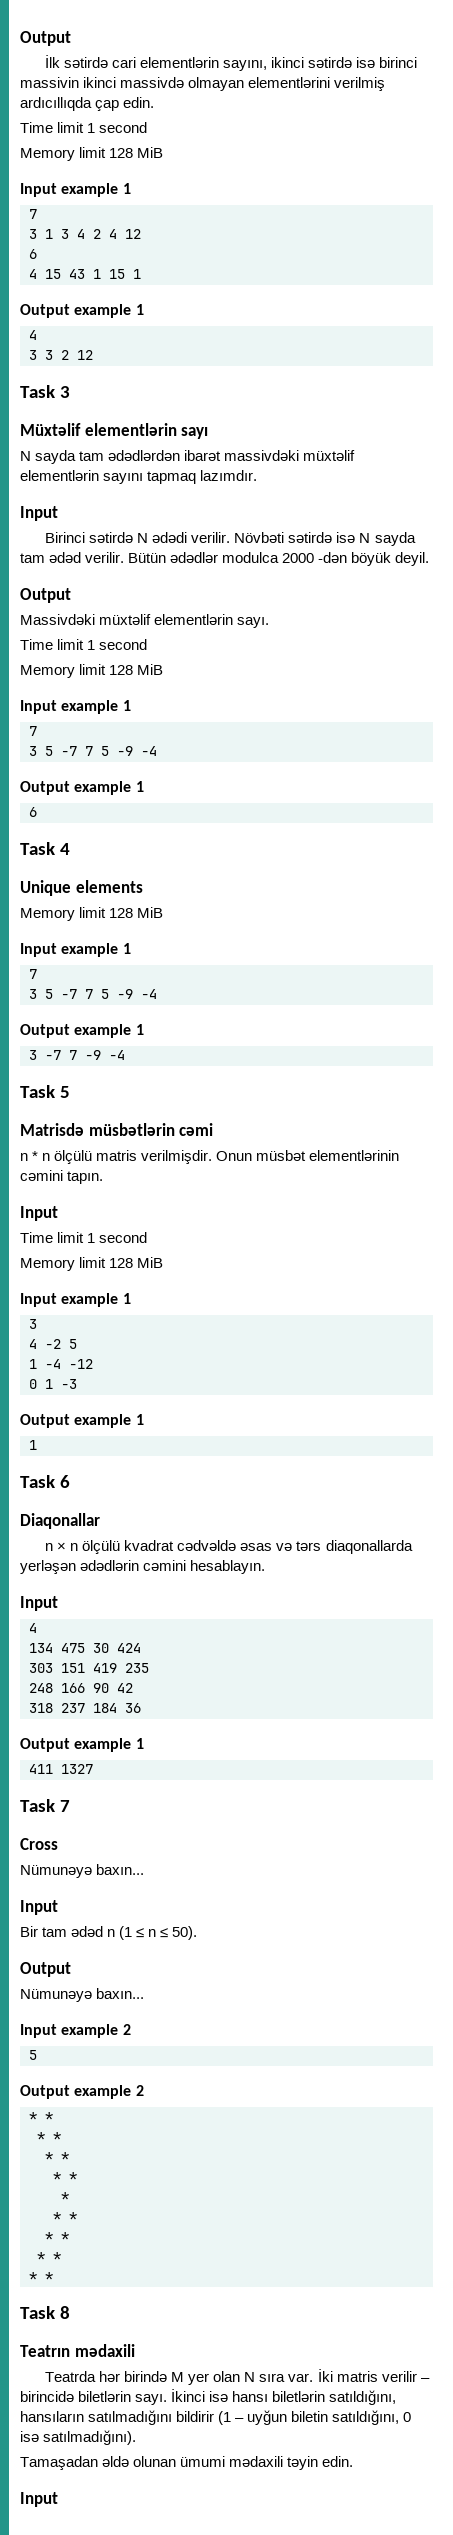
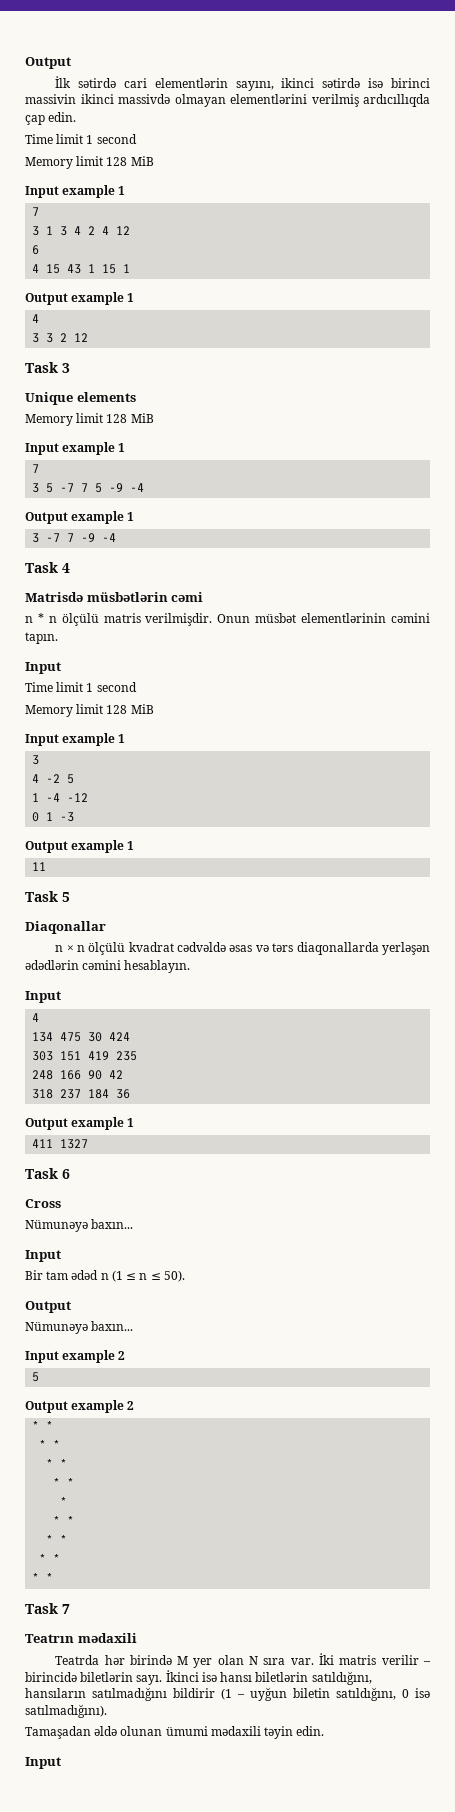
- Müxtəlif elementlərin sayı
- N sayda tam ədədlərdən ibarət massivdəki müxtəlif elementlərin sayını tapmaq lazımdır.
- Input
- Birinci sətirdə N ədədi verilir. Növbəti sətirdə isə N sayda tam ədəd verilir. Bütün ədədlər modulca 2000 -dən böyük deyil.
- Output
- Massivdəki müxtəlif elementlərin sayı.
- Time limit 1 second
- Memory limit 128 MiB
- Input example 1
- 7
- 3 5 -7 7 5 -9 -4
- Output example 1
- 6
- Task 4
- Task 5
+ Task 4
  0 1 -3
  Output example 1
- 1
- Task 6
+ 11
+ Task 5
- Task 7
+ Task 6
- Task 8
+ Task 7

